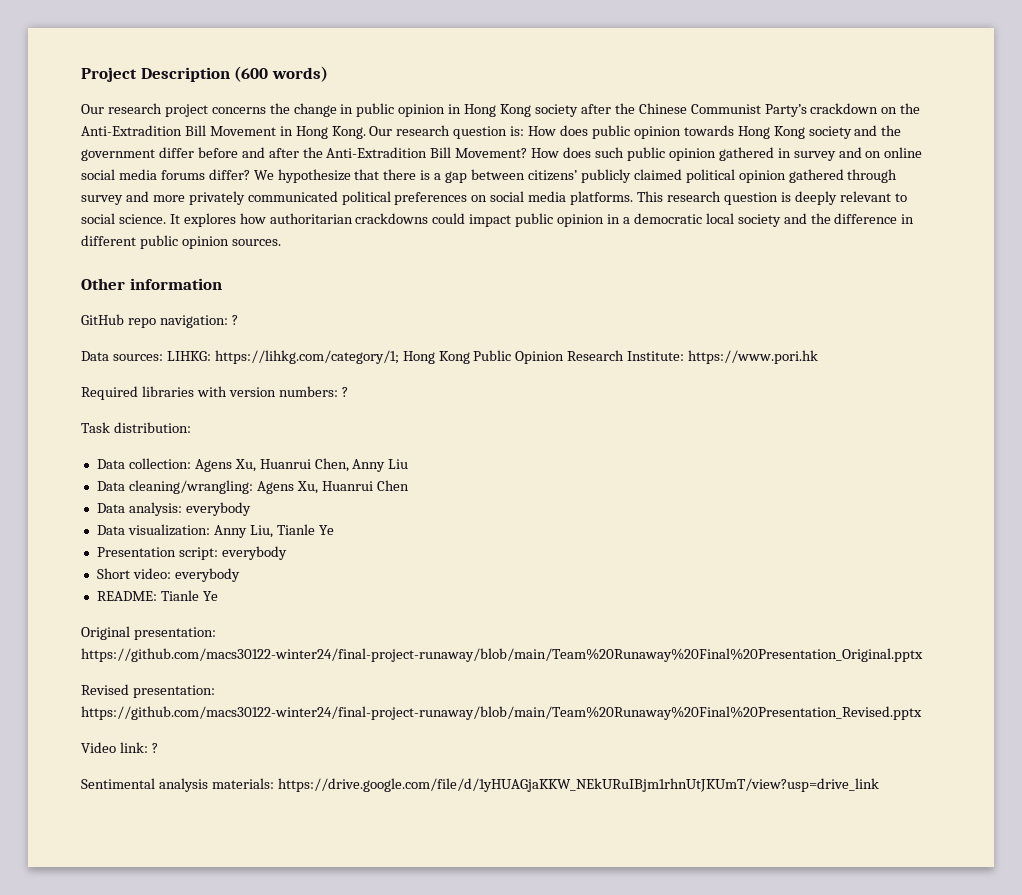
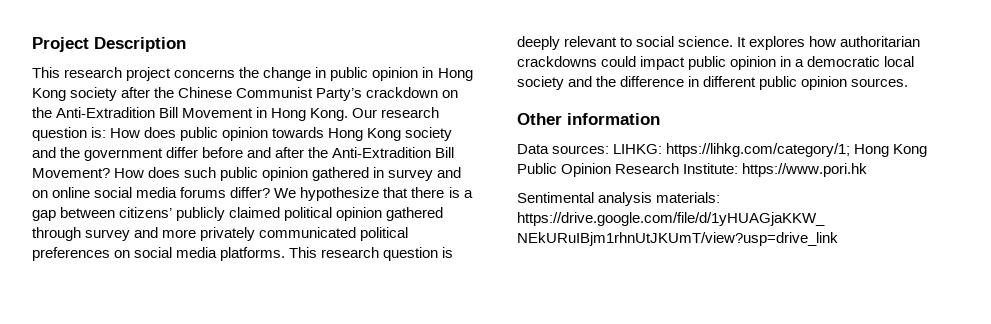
- Project Description (600 words)
- Our research project concerns the change in public opinion in Hong Kong society after the Chinese Communist Party’s crackdown on the Anti-Extradition Bill Movement in Hong Kong.
+ Project Description
+ This research project concerns the change in public opinion in Hong Kong society after the Chinese Communist Party’s crackdown on the Anti-Extradition Bill Movement in Hong Kong.
- GitHub repo navigation: ?
- Required libraries with version numbers: ?
- Task distribution:
- Data collection: Agens Xu, Huanrui Chen, Anny Liu
- Data cleaning/wrangling: Agens Xu, Huanrui Chen
- Data analysis: everybody
- Data visualization: Anny Liu, Tianle Ye
- Presentation script: everybody
- Short video: everybody
- README: Tianle Ye
- Original presentation: https://github.com/macs30122-winter24/final-project-runaway/blob/main/Team%20Runaway%20Final%20Presentation_Original.pptx
- Revised presentation: https://github.com/macs30122-winter24/final-project-runaway/blob/main/Team%20Runaway%20Final%20Presentation_Revised.pptx
- Video link: ?

